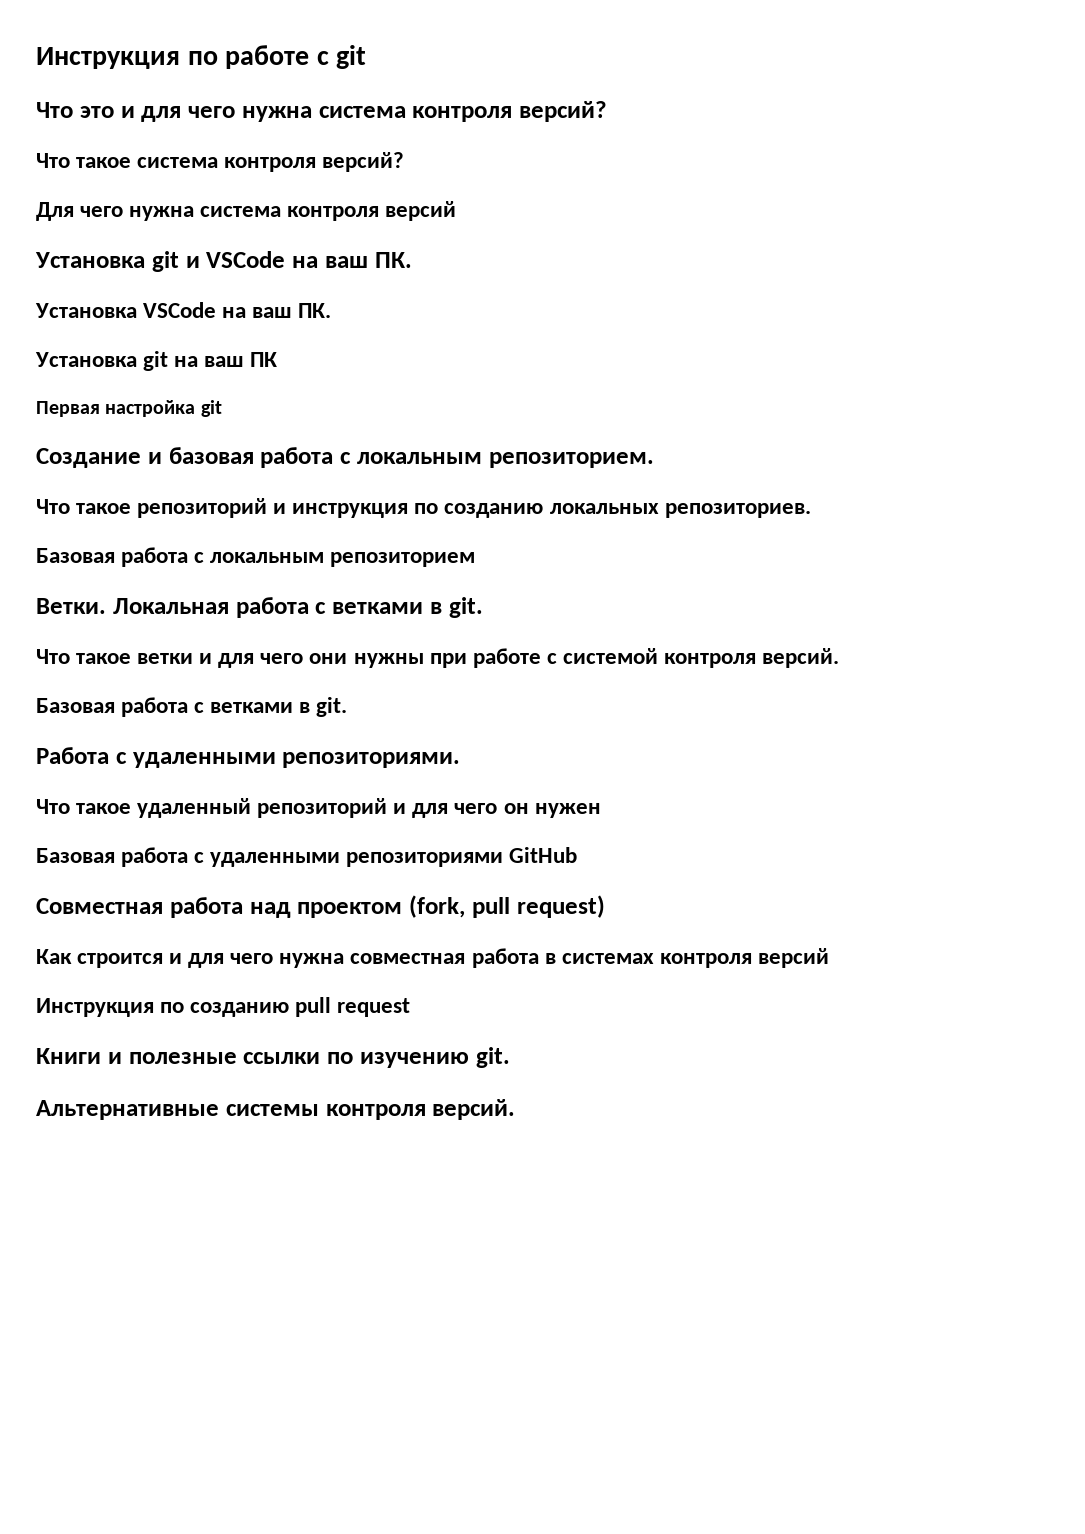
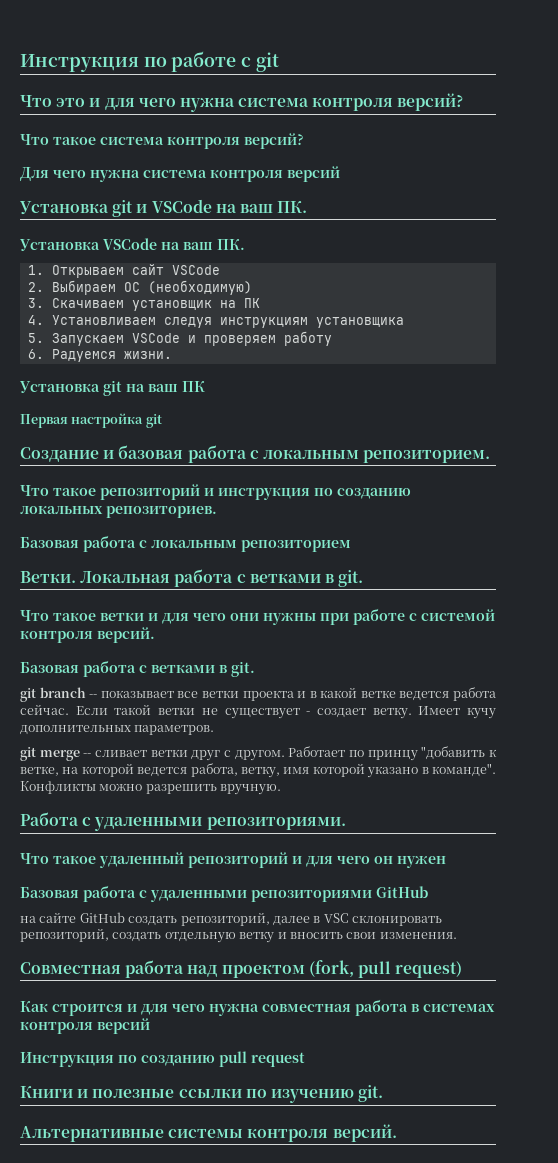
+ 1. Открываем сайт VSCode
+ 2. Выбираем ОС (необходимую)
+ 3. Скачиваем установщик на ПК
+ 4. Установливаем следуя инструкциям установщика
+ 5. Запускаем VSCode и проверяем работу
+ 6. Радуемся жизни.
+ git branch -- показывает все ветки проекта и в какой ветке ведется работа сейчас. Если такой ветки не существует - создает ветку. Имеет кучу дополнительных параметров.
+ git merge -- сливает ветки друг с другом. Работает по принцу "добавить к ветке, на которой ведется работа, ветку, имя которой указано в команде". Конфликты можно разрешить вручную.
+ на сайте GitHub создать репозиторий, далее в VSC склонировать репозиторий, создать отдельную ветку и вносить свои изменения.

